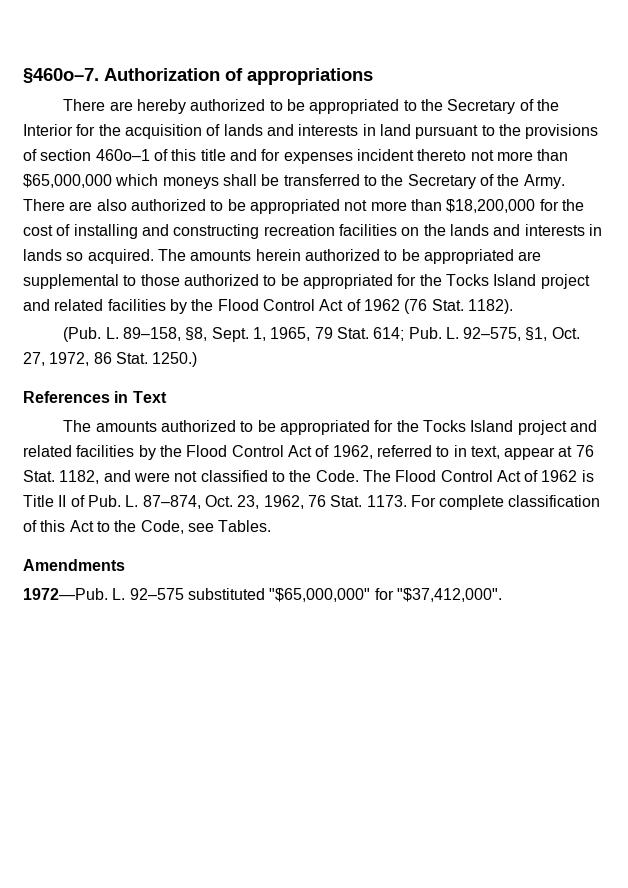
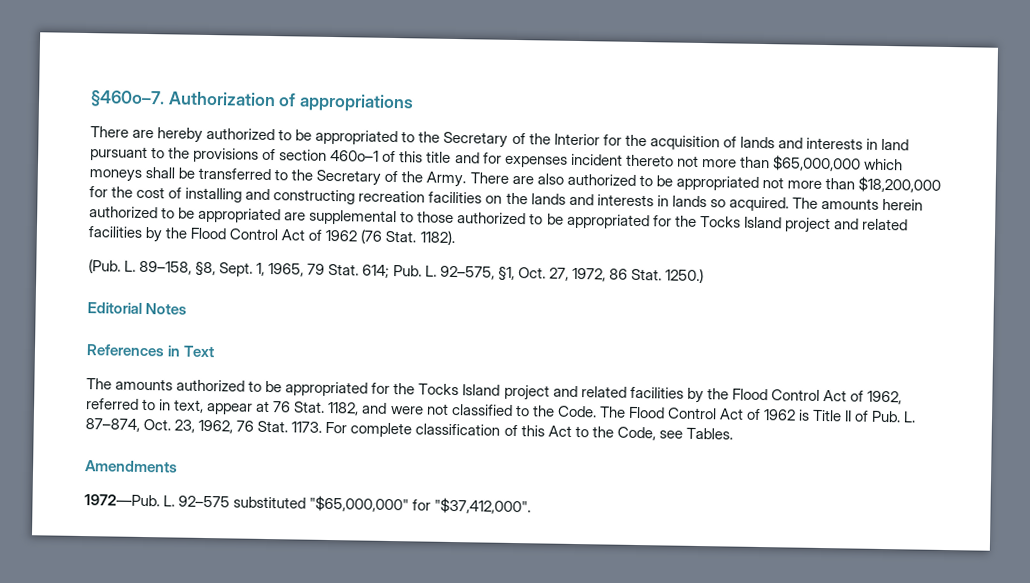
+ Editorial Notes

